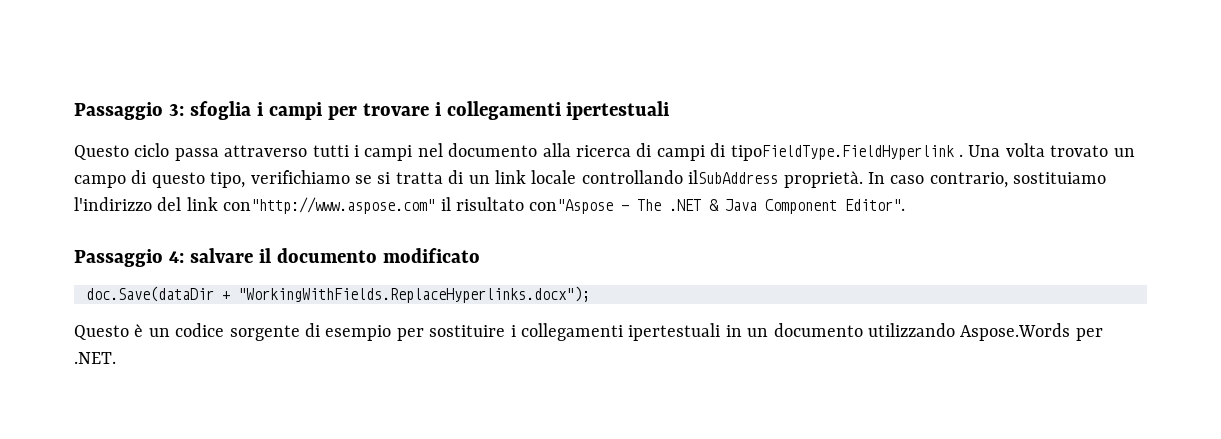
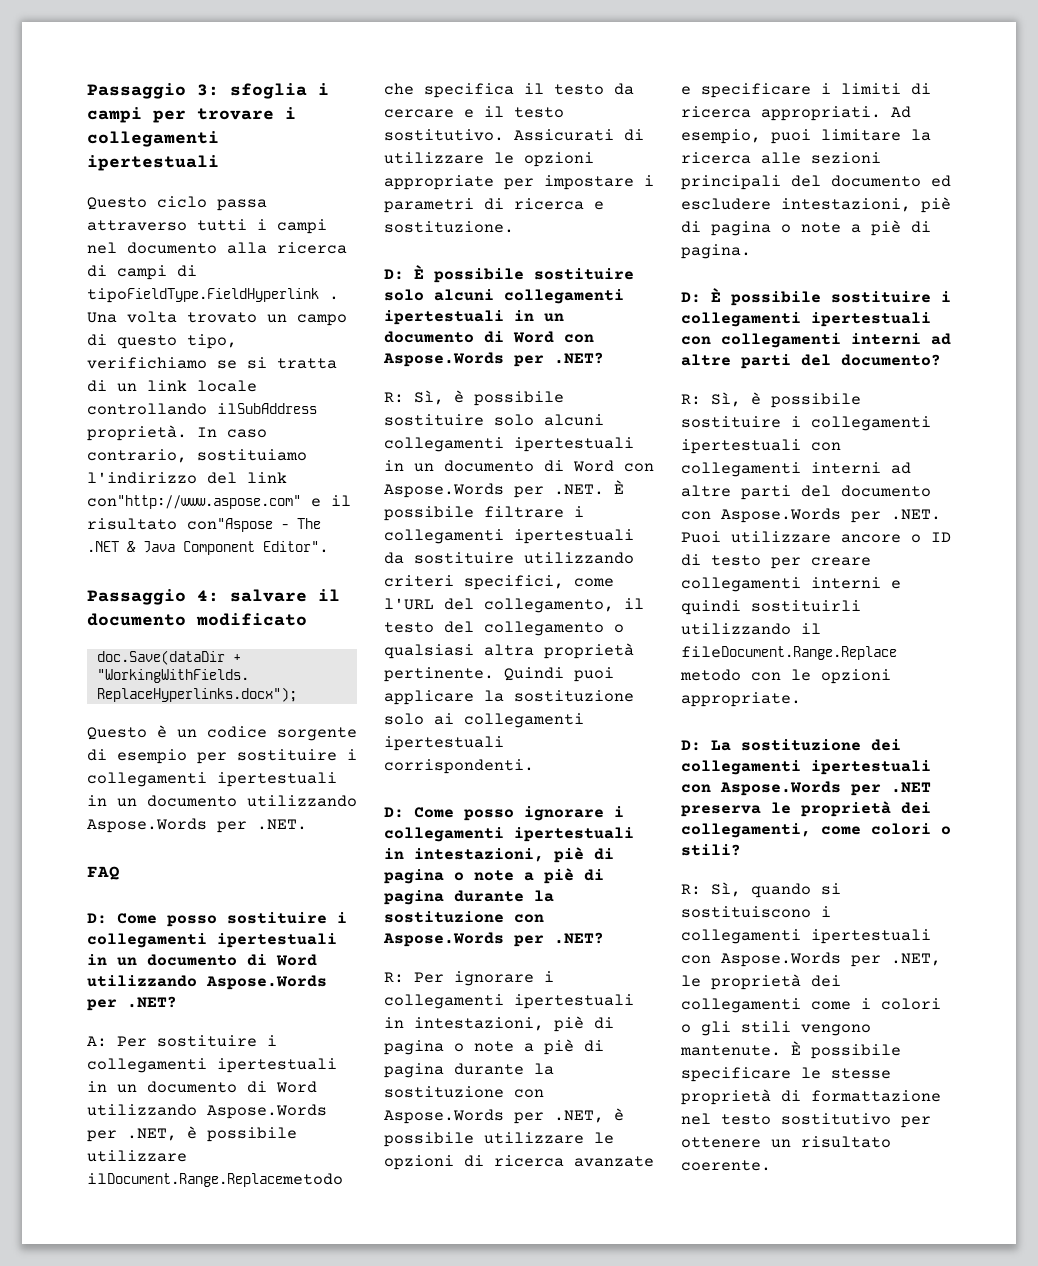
- In caso contrario, sostituiamo l'indirizzo del link con"http://www.aspose.com" il risultato con"Aspose - The .NET & Java Component Editor".
+ In caso contrario, sostituiamo l'indirizzo del link con"http://www.aspose.com" e il risultato con"Aspose - The .NET & Java Component Editor".
+ FAQ
+ D: Come posso sostituire i collegamenti ipertestuali in un documento di Word utilizzando Aspose.Words per .NET?
+ A: Per sostituire i collegamenti ipertestuali in un documento di Word utilizzando Aspose.Words per .NET, è possibile utilizzare ilDocument.Range.Replacemetodo che specifica il testo da cercare e il testo sostitutivo. Assicurati di utilizzare le opzioni appropriate per impostare i parametri di ricerca e sostituzione.
+ D: È possibile sostituire solo alcuni collegamenti ipertestuali in un documento di Word con Aspose.Words per .NET?
+ R: Sì, è possibile sostituire solo alcuni collegamenti ipertestuali in un documento di Word con Aspose.Words per .NET. È possibile filtrare i collegamenti ipertestuali da sostituire utilizzando criteri specifici, come l'URL del collegamento, il testo del collegamento o qualsiasi altra proprietà pertinente. Quindi puoi applicare la sostituzione solo ai collegamenti ipertestuali corrispondenti.
+ D: Come posso ignorare i collegamenti ipertestuali in intestazioni, piè di pagina o note a piè di pagina durante la sostituzione con Aspose.Words per .NET?
+ R: Per ignorare i collegamenti ipertestuali in intestazioni, piè di pagina o note a piè di pagina durante la sostituzione con Aspose.Words per .NET, è possibile utilizzare le opzioni di ricerca avanzate e specificare i limiti di ricerca appropriati. Ad esempio, puoi limitare la ricerca alle sezioni principali del documento ed escludere intestazioni, piè di pagina o note a piè di pagina.
+ D: È possibile sostituire i collegamenti ipertestuali con collegamenti interni ad altre parti del documento?
+ R: Sì, è possibile sostituire i collegamenti ipertestuali con collegamenti interni ad altre parti del documento con Aspose.Words per .NET. Puoi utilizzare ancore o ID di testo per creare collegamenti interni e quindi sostituirli utilizzando il fileDocument.Range.Replace metodo con le opzioni appropriate.
+ D: La sostituzione dei collegamenti ipertestuali con Aspose.Words per .NET preserva le proprietà dei collegamenti, come colori o stili?
+ R: Sì, quando si sostituiscono i collegamenti ipertestuali con Aspose.Words per .NET, le proprietà dei collegamenti come i colori o gli stili vengono mantenute. È possibile specificare le stesse proprietà di formattazione nel testo sostitutivo per ottenere un risultato coerente.

